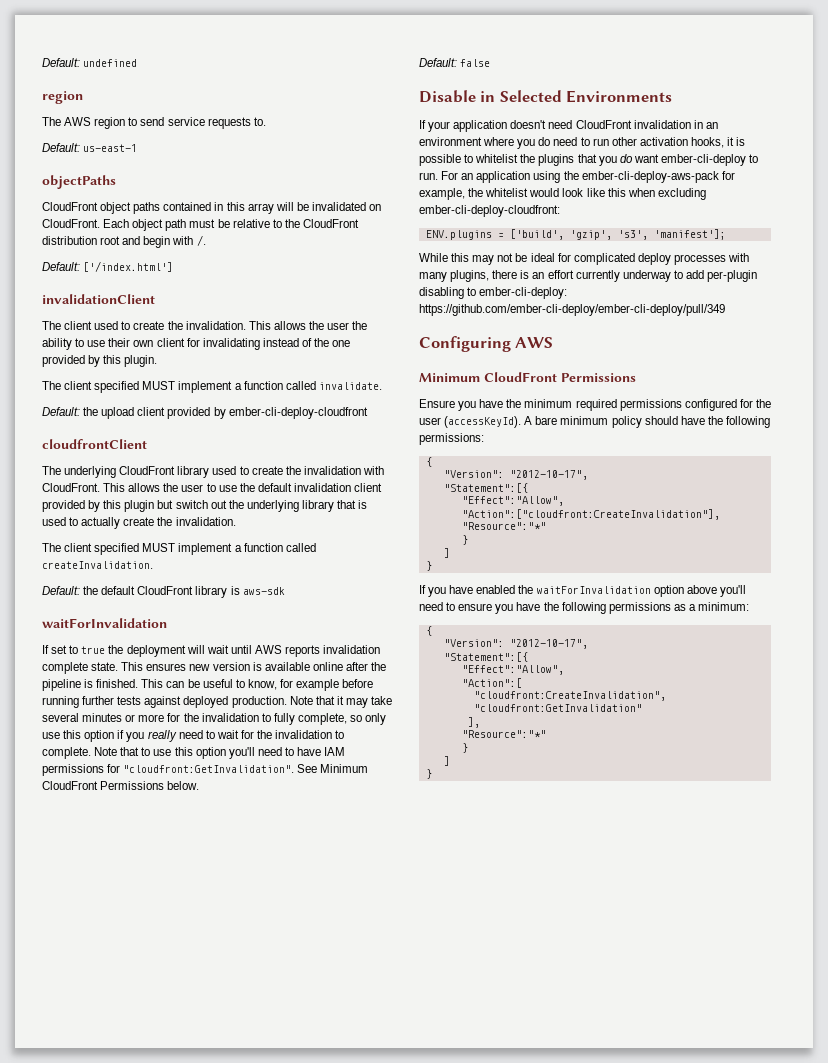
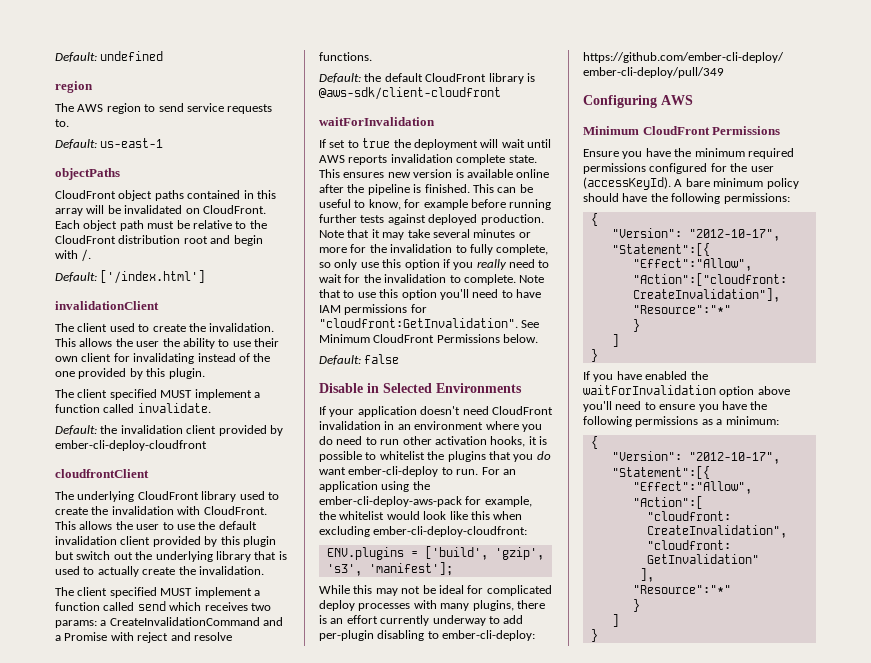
- Default: the upload client provided by ember-cli-deploy-cloudfront
+ Default: the invalidation client provided by ember-cli-deploy-cloudfront
- The client specified MUST implement a function called createInvalidation.
+ The client specified MUST implement a function called send which receives two params: a CreateInvalidationCommand and a Promise with reject and resolve functions.
- Default: the default CloudFront library is aws-sdk
+ Default: the default CloudFront library is @aws-sdk/client-cloudfront

